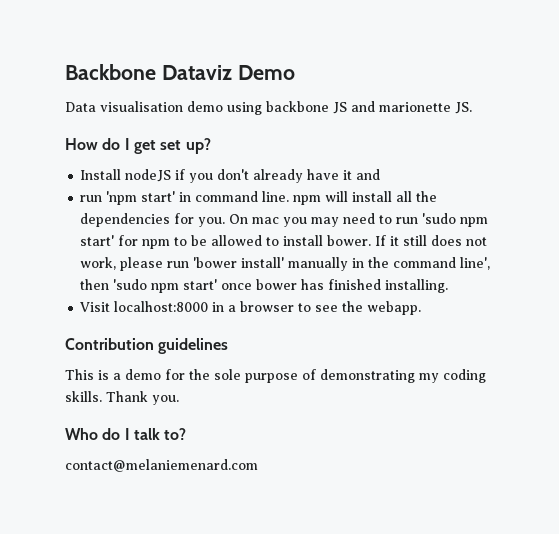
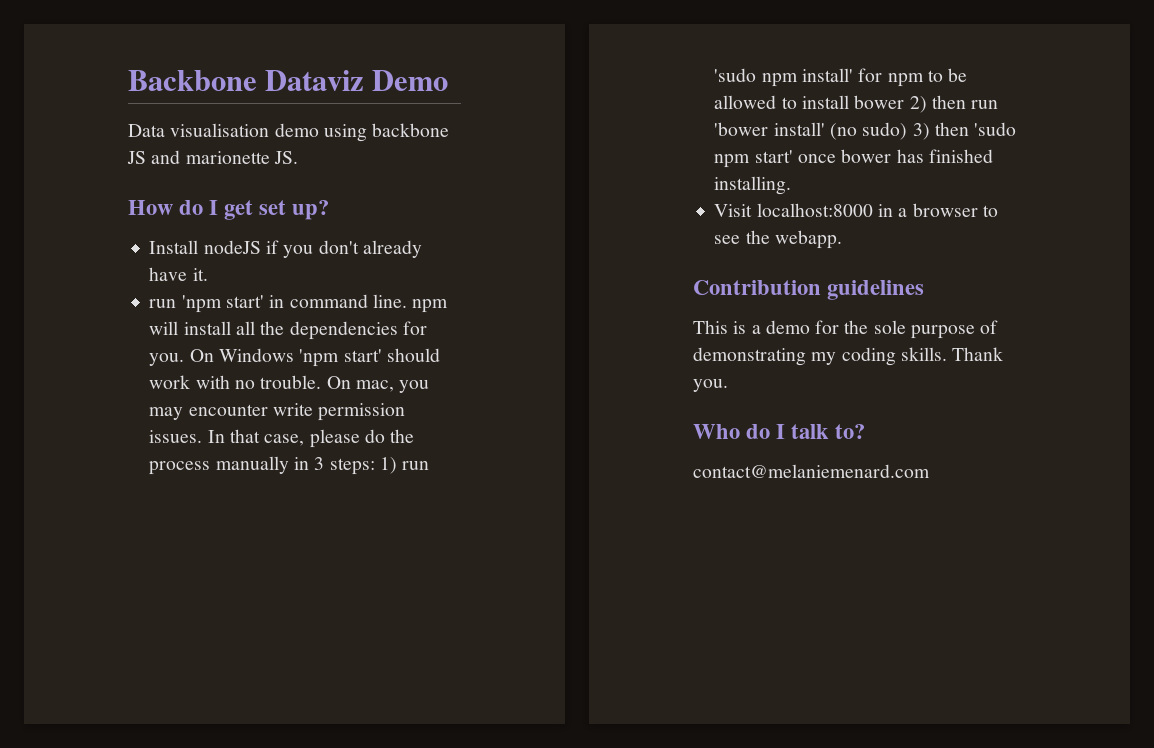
- Install nodeJS if you don't already have it and
+ Install nodeJS if you don't already have it.
- On mac you may need to run 'sudo npm start' for npm to be allowed to install bower. If it still does not work, please run 'bower install' manually in the command line', then 'sudo npm start' once bower has finished installing.
+ On Windows 'npm start' should work with no trouble. On mac, you may encounter write permission issues. In that case, please do the process manually in 3 steps: 1) run 'sudo npm install' for npm to be allowed to install bower 2) then run 'bower install' (no sudo) 3) then 'sudo npm start' once bower has finished installing.

